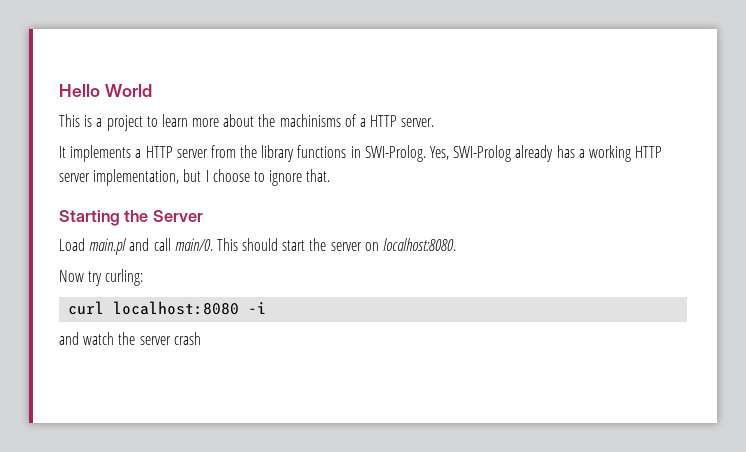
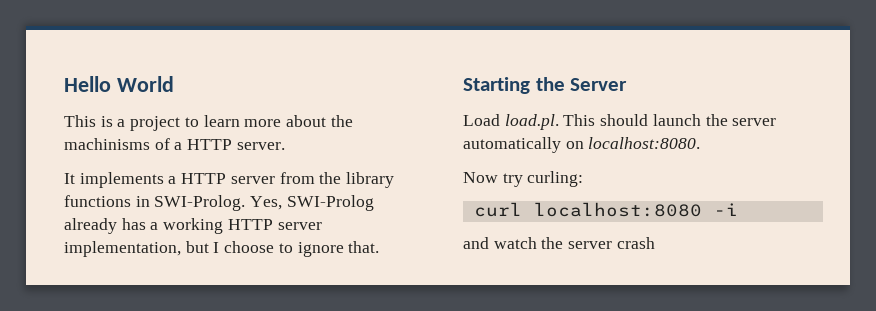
- Load main.pl and call main/0. This should start the server on localhost:8080.
+ Load load.pl. This should launch the server automatically on localhost:8080.

